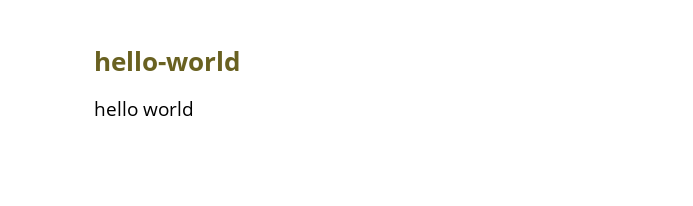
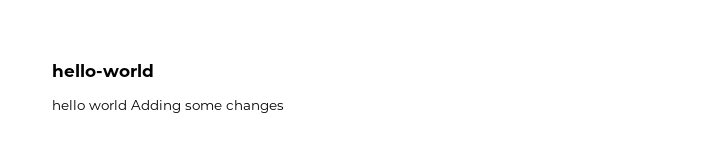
- hello world
+ hello world Adding some changes

